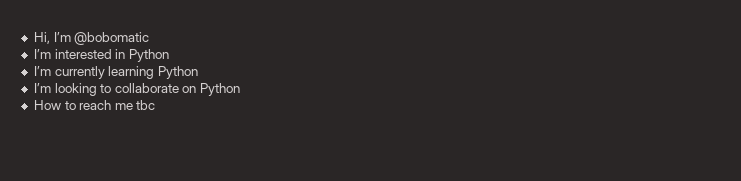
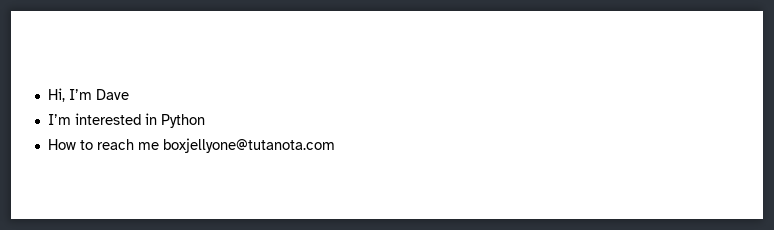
- Hi, I’m @bobomatic
+ Hi, I’m Dave
- I’m currently learning Python
- I’m looking to collaborate on Python
- How to reach me tbc
+ How to reach me boxjellyone@tutanota.com

